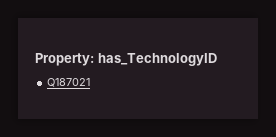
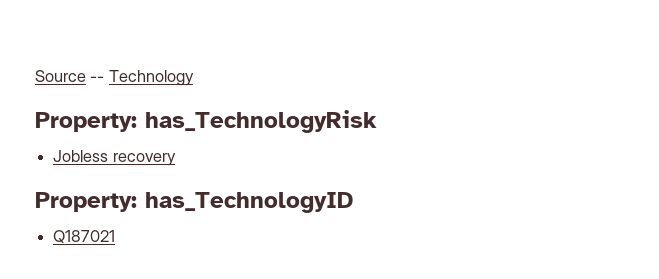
+ Source -- Technology
+ Property: has_TechnologyRisk
+ Jobless recovery

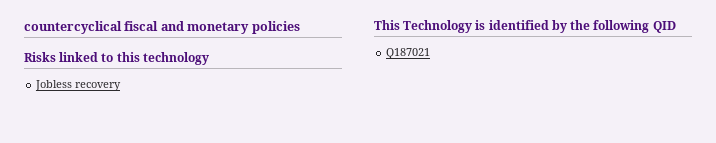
- Source -- Technology
- Property: has_TechnologyRisk
+ countercyclical fiscal and monetary policies
+ Risks linked to this technology
  Jobless recovery
- Property: has_TechnologyID
+ This Technology is identified by the following QID

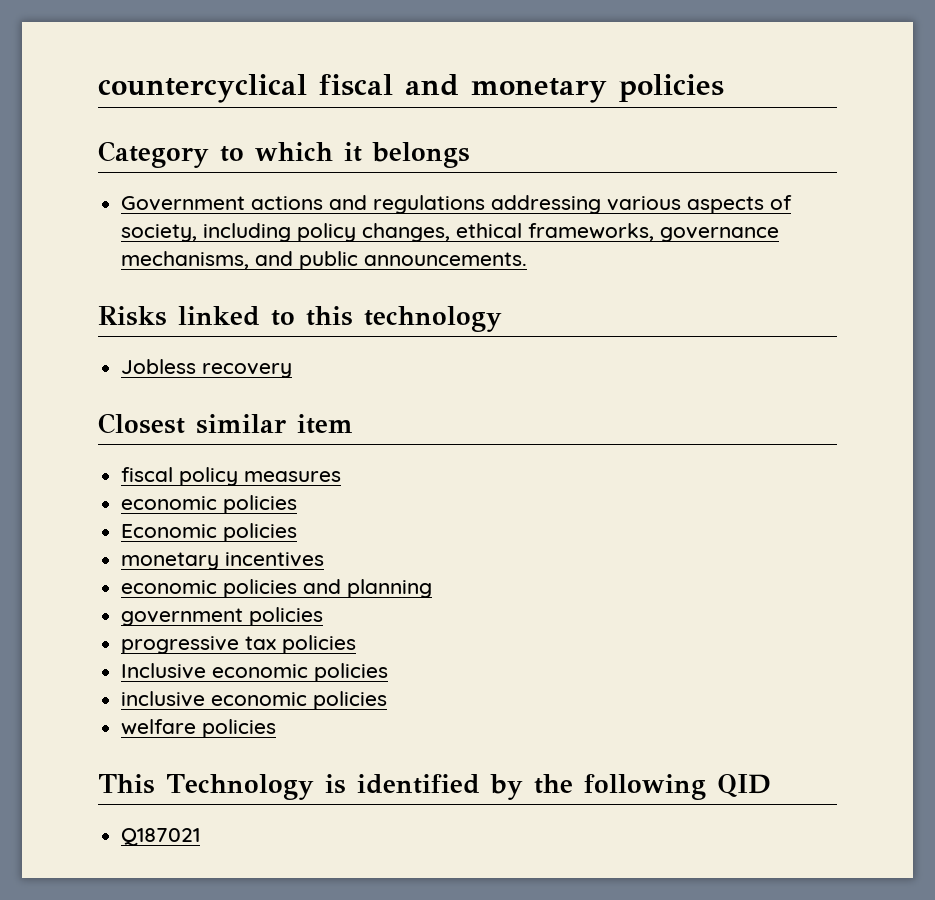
+ Category to which it belongs
+ Government actions and regulations addressing various aspects of society, including policy changes, ethical frameworks, governance mechanisms, and public announcements.
+ Closest similar item
+ fiscal policy measures
+ economic policies
+ Economic policies
+ monetary incentives
+ economic policies and planning
+ government policies
+ progressive tax policies
+ Inclusive economic policies
+ inclusive economic policies
+ welfare policies

